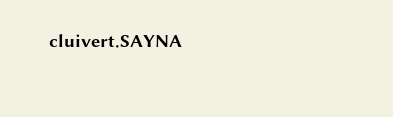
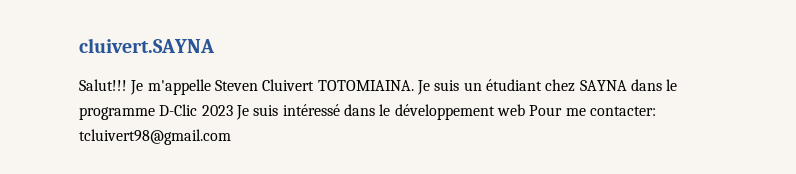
+ Salut!!! Je m'appelle Steven Cluivert TOTOMIAINA. Je suis un étudiant chez SAYNA dans le programme D-Clic 2023 Je suis intéressé dans le développement web Pour me contacter: tcluivert98@gmail.com

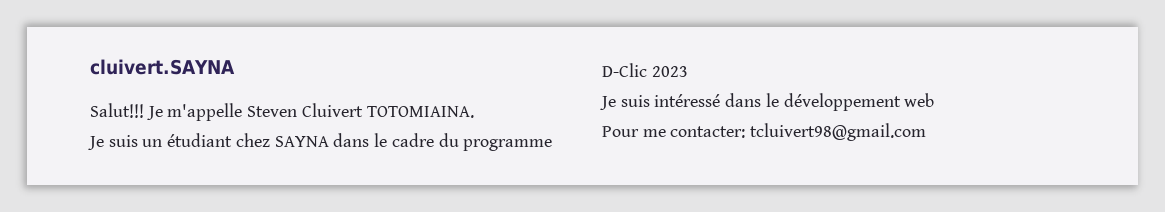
- Je m'appelle Steven Cluivert TOTOMIAINA. Je suis un étudiant chez SAYNA dans le programme D-Clic 2023 Je suis intéressé dans le développement web Pour me contacter: tcluivert98@gmail.com
+ Je m'appelle Steven Cluivert TOTOMIAINA.
+ Je suis un étudiant chez SAYNA dans le cadre du programme D-Clic 2023
+ Je suis intéressé dans le développement web
+ Pour me contacter: tcluivert98@gmail.com

